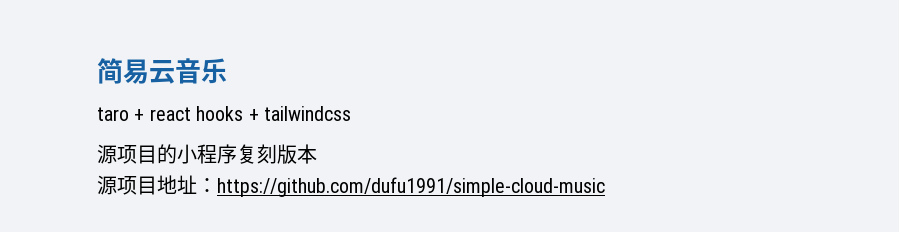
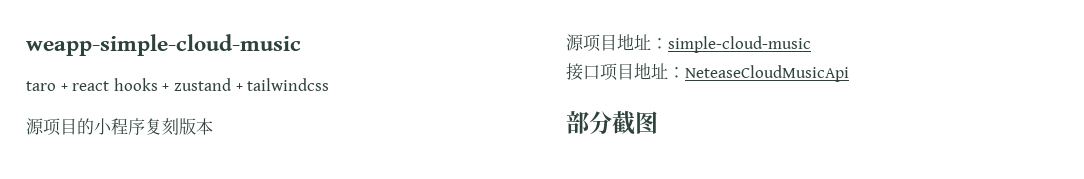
- 简易云音乐
+ weapp-simple-cloud-music
- taro + react hooks + tailwindcss
+ taro + react hooks + zustand + tailwindcss
- 源项目地址：https://github.com/dufu1991/simple-cloud-music
+ 源项目地址：simple-cloud-music
+ 接口项目地址：NeteaseCloudMusicApi
+ 部分截图

